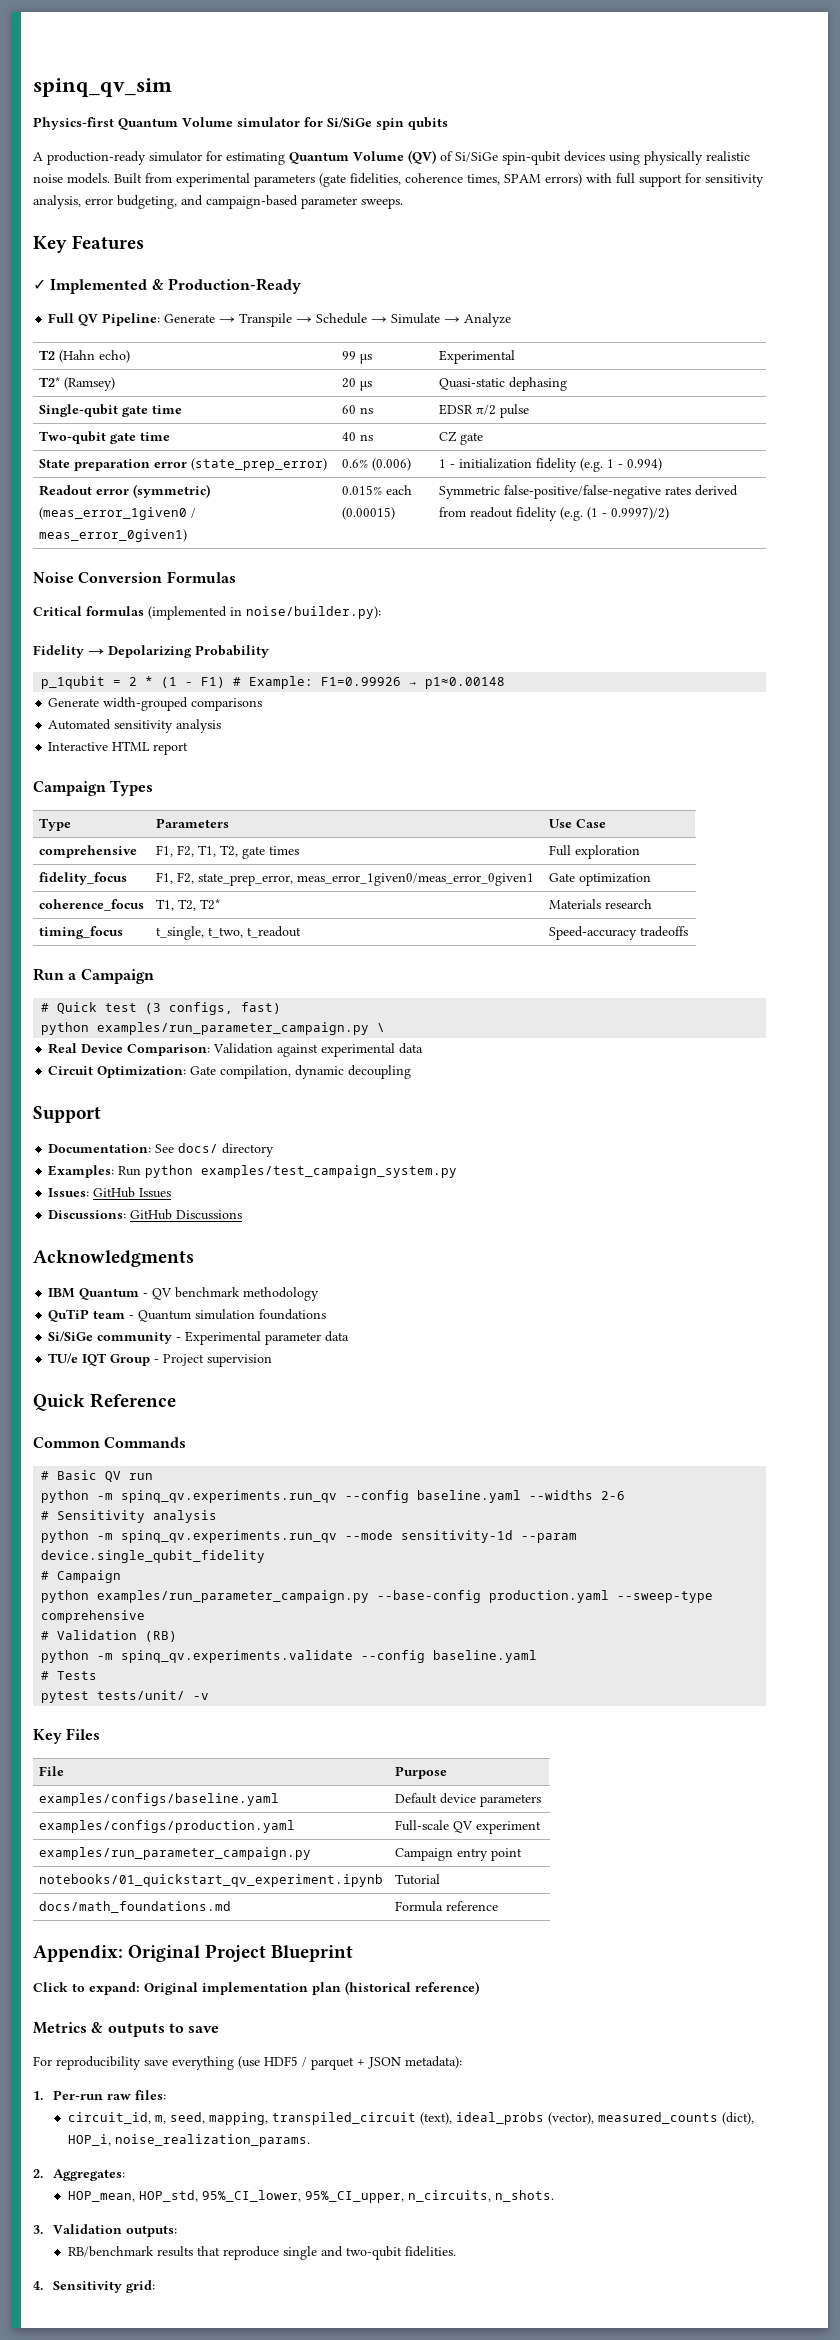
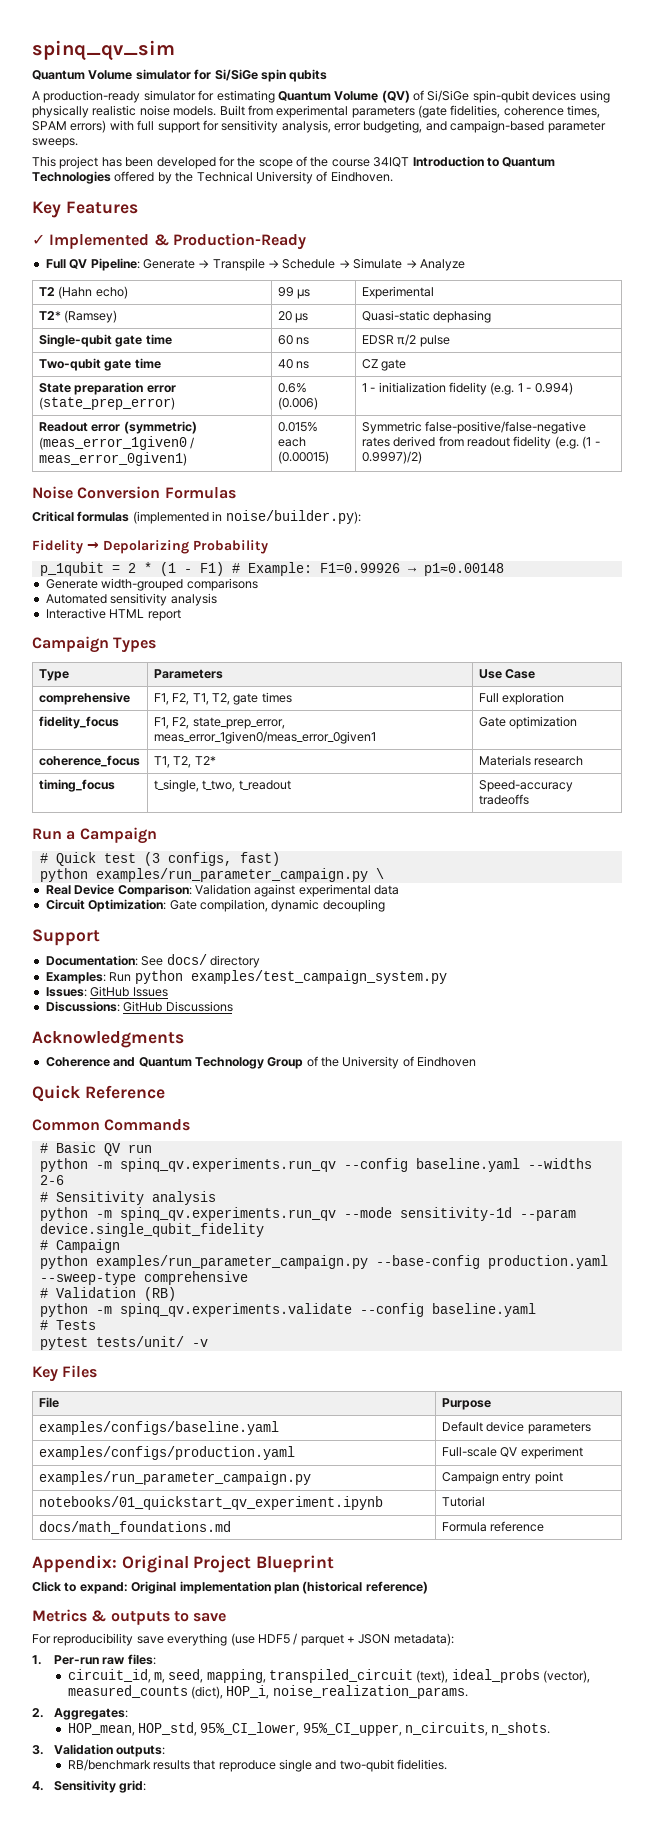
- Physics-first Quantum Volume simulator for Si/SiGe spin qubits
+ Quantum Volume simulator for Si/SiGe spin qubits
+ This project has been developed for the scope of the course 34IQT Introduction to Quantum Technologies offered by the Technical University of Eindhoven.
- IBM Quantum - QV benchmark methodology
- QuTiP team - Quantum simulation foundations
- Si/SiGe community - Experimental parameter data
- TU/e IQT Group - Project supervision
+ Coherence and Quantum Technology Group of the University of Eindhoven

